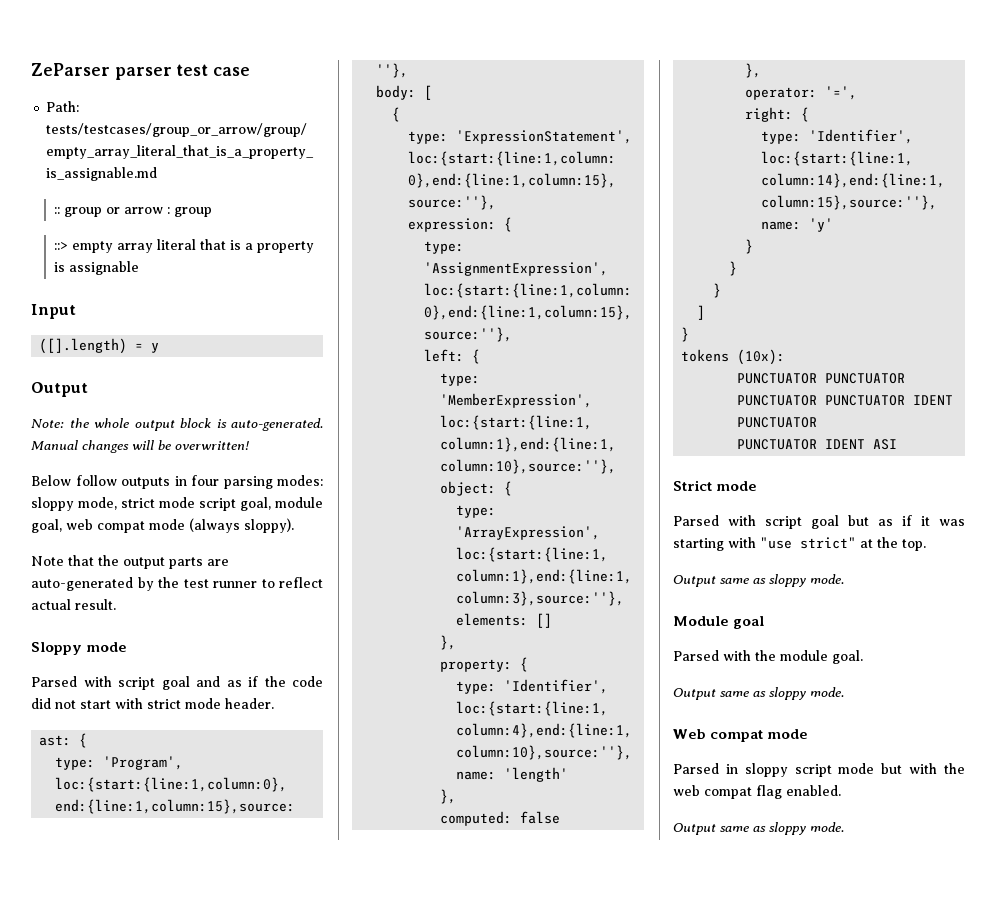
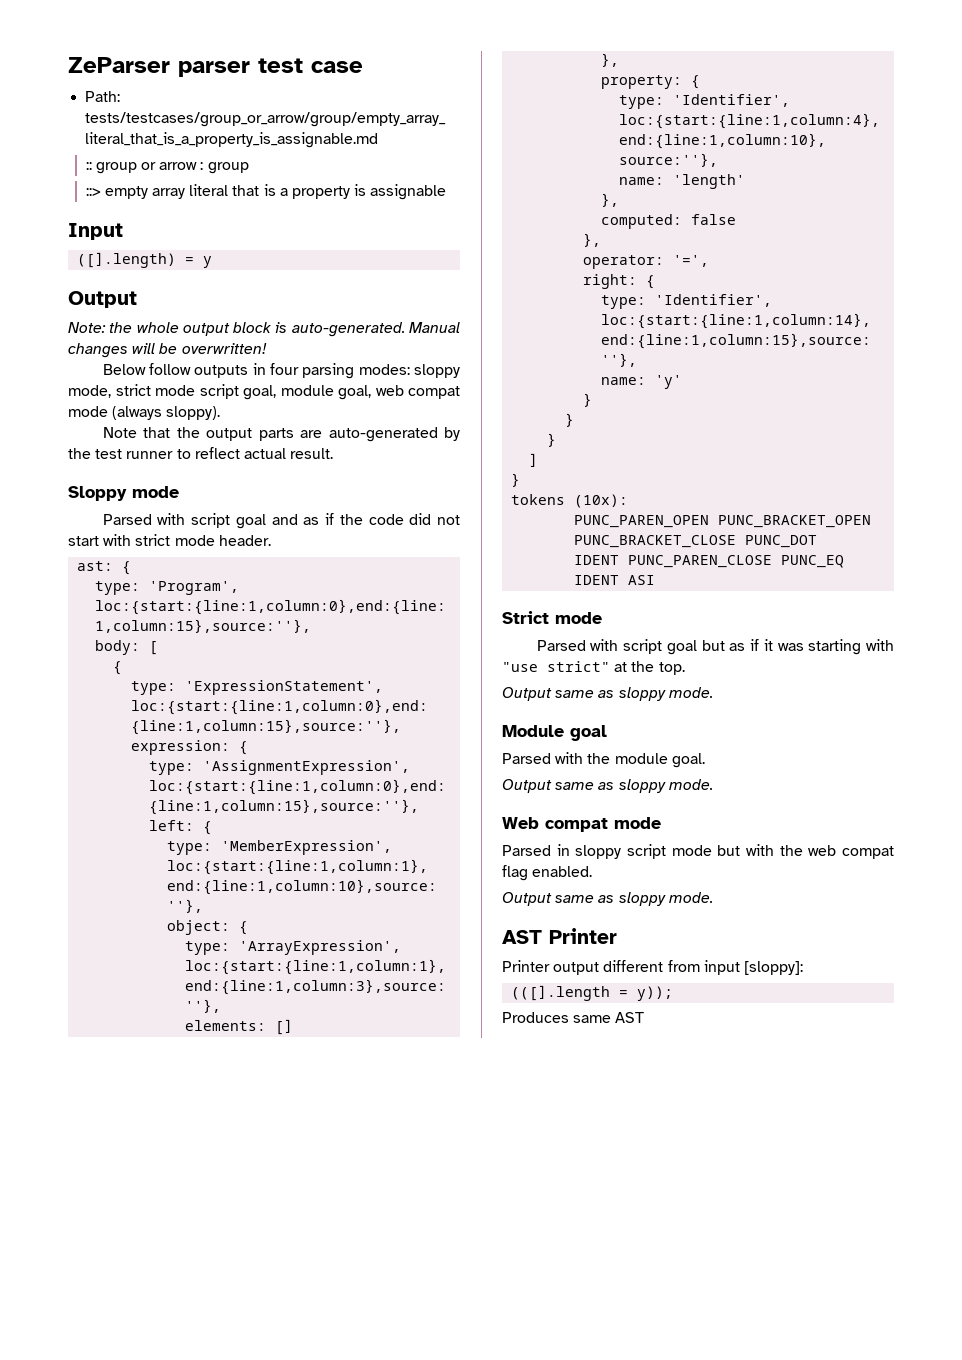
- PUNCTUATOR PUNCTUATOR PUNCTUATOR PUNCTUATOR IDENT PUNCTUATOR
- PUNCTUATOR IDENT ASI
+ PUNC_PAREN_OPEN PUNC_BRACKET_OPEN PUNC_BRACKET_CLOSE PUNC_DOT
+ IDENT PUNC_PAREN_CLOSE PUNC_EQ IDENT ASI
+ AST Printer
+ Printer output different from input [sloppy]:
+ (([].length = y));
+ Produces same AST

